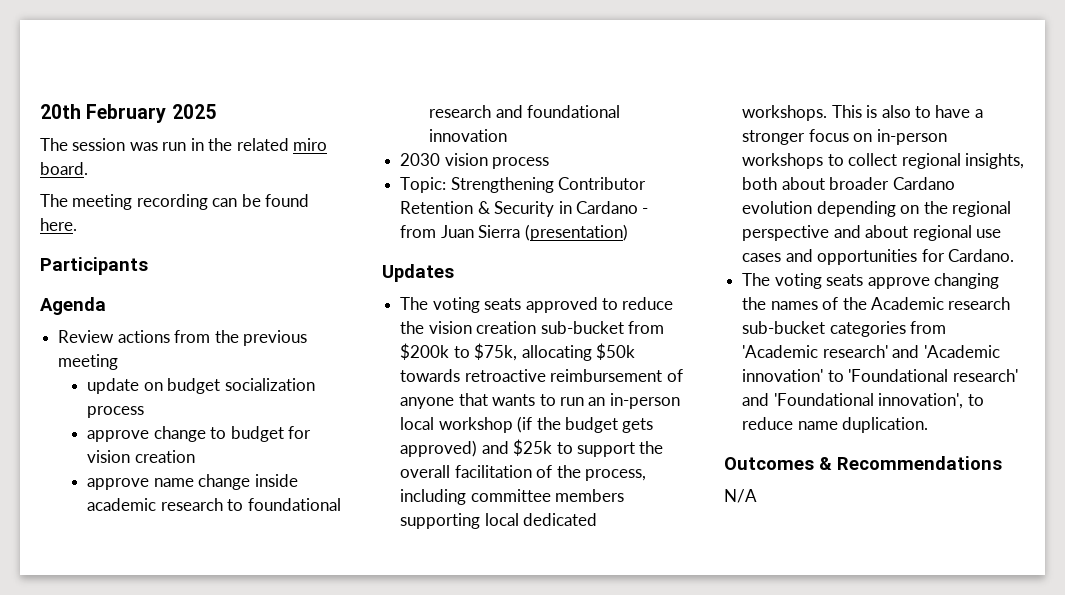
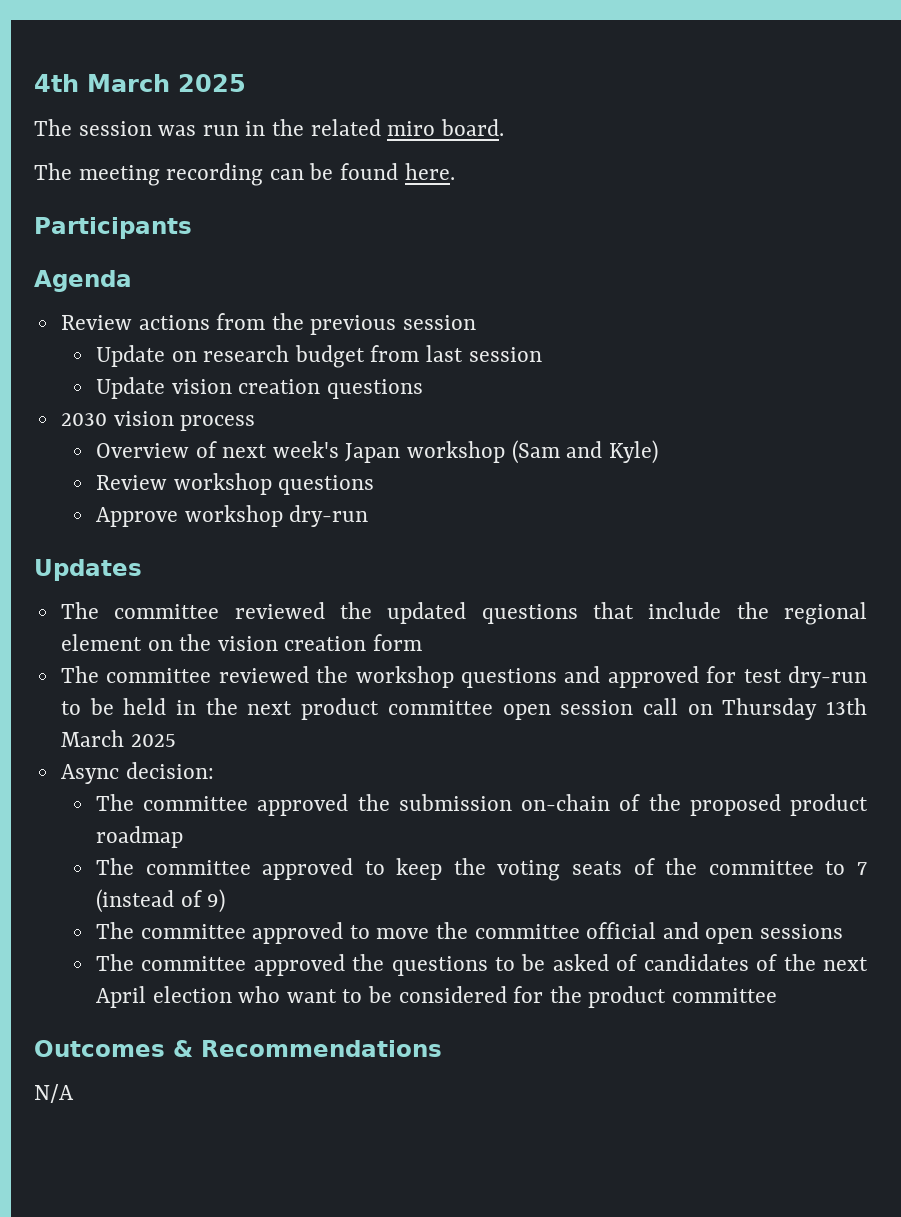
- 20th February 2025
+ 4th March 2025
- Review actions from the previous meeting
- update on budget socialization process
- approve change to budget for vision creation
- approve name change inside academic research to foundational research and foundational innovation
+ Review actions from the previous session
+ Update on research budget from last session
+ Update vision creation questions
  2030 vision process
- Topic: Strengthening Contributor Retention & Security in Cardano - from Juan Sierra (presentation)
+ Overview of next week's Japan workshop (Sam and Kyle)
+ Review workshop questions
+ Approve workshop dry-run
  Updates
- The voting seats approved to reduce the vision creation sub-bucket from $200k to $75k, allocating $50k towards retroactive reimbursement of anyone that wants to run an in-person local workshop (if the budget gets approved) and $25k to support the overall facilitation of the process, including committee members supporting local dedicated workshops. This is also to have a stronger focus on in-person workshops to collect regional insights, both about broader Cardano evolution depending on the regional perspective and about regional use cases and opportunities for Cardano.
- The voting seats approve changing the names of the Academic research sub-bucket categories from 'Academic research' and 'Academic innovation' to 'Foundational research' and 'Foundational innovation', to reduce name duplication.
+ The committee reviewed the updated questions that include the regional element on the vision creation form
+ The committee reviewed the workshop questions and approved for test dry-run to be held in the next product committee open session call on Thursday 13th March 2025
+ Async decision:
+ The committee approved the submission on-chain of the proposed product roadmap
+ The committee approved to keep the voting seats of the committee to 7 (instead of 9)
+ The committee approved to move the committee official and open sessions
+ The committee approved the questions to be asked of candidates of the next April election who want to be considered for the product committee

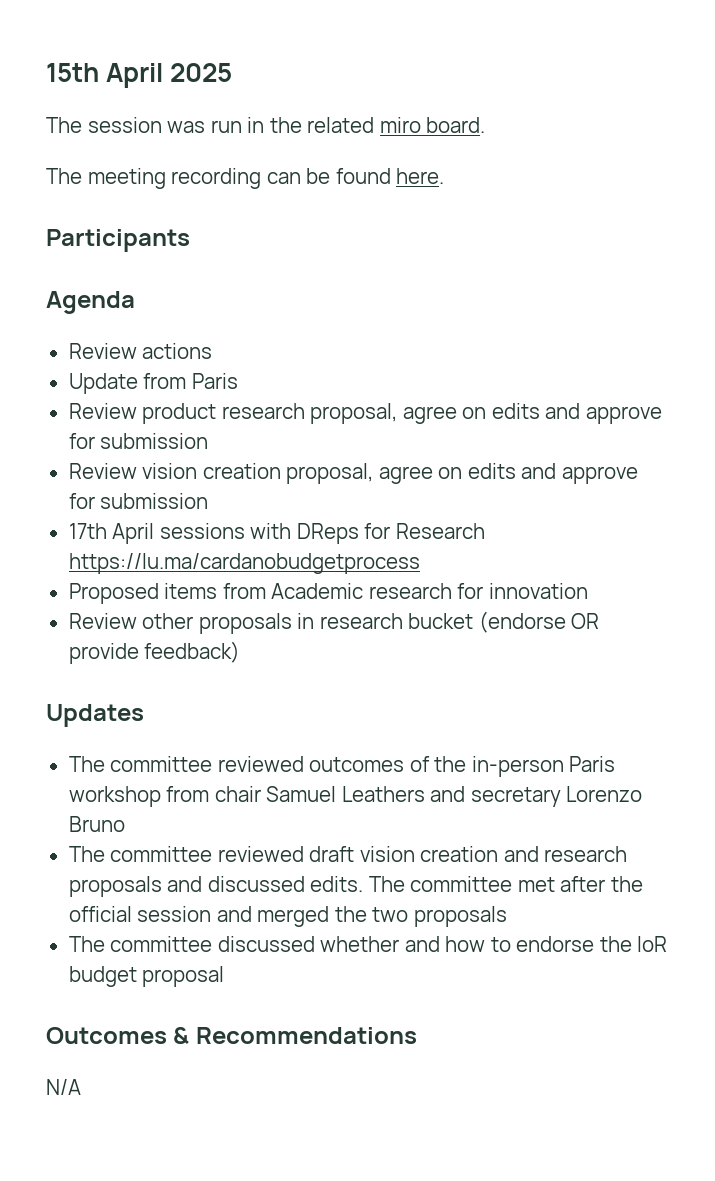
- 4th March 2025
+ 15th April 2025
- Review actions from the previous session
- Update on research budget from last session
- Update vision creation questions
- 2030 vision process
- Overview of next week's Japan workshop (Sam and Kyle)
- Review workshop questions
- Approve workshop dry-run
+ Review actions
+ Update from Paris
+ Review product research proposal, agree on edits and approve for submission
+ Review vision creation proposal, agree on edits and approve for submission
+ 17th April sessions with DReps for Research https://lu.ma/cardanobudgetprocess
+ Proposed items from Academic research for innovation
+ Review other proposals in research bucket (endorse OR provide feedback)
  Updates
- The committee reviewed the updated questions that include the regional element on the vision creation form
- The committee reviewed the workshop questions and approved for test dry-run to be held in the next product committee open session call on Thursday 13th March 2025
- Async decision:
- The committee approved the submission on-chain of the proposed product roadmap
- The committee approved to keep the voting seats of the committee to 7 (instead of 9)
- The committee approved to move the committee official and open sessions
- The committee approved the questions to be asked of candidates of the next April election who want to be considered for the product committee
+ The committee reviewed outcomes of the in-person Paris workshop from chair Samuel Leathers and secretary Lorenzo Bruno
+ The committee reviewed draft vision creation and research proposals and discussed edits. The committee met after the official session and merged the two proposals
+ The committee discussed whether and how to endorse the IoR budget proposal

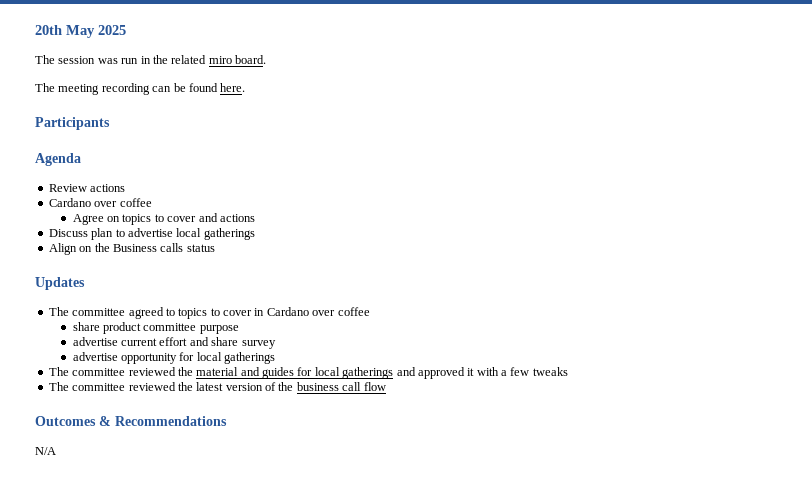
- 15th April 2025
+ 20th May 2025
  Review actions
- Update from Paris
- Review product research proposal, agree on edits and approve for submission
- Review vision creation proposal, agree on edits and approve for submission
- 17th April sessions with DReps for Research https://lu.ma/cardanobudgetprocess
- Proposed items from Academic research for innovation
- Review other proposals in research bucket (endorse OR provide feedback)
+ Cardano over coffee
+ Agree on topics to cover and actions
+ Discuss plan to advertise local gatherings
+ Align on the Business calls status
  Updates
- The committee reviewed outcomes of the in-person Paris workshop from chair Samuel Leathers and secretary Lorenzo Bruno
- The committee reviewed draft vision creation and research proposals and discussed edits. The committee met after the official session and merged the two proposals
- The committee discussed whether and how to endorse the IoR budget proposal
+ The committee agreed to topics to cover in Cardano over coffee
+ share product committee purpose
+ advertise current effort and share survey
+ advertise opportunity for local gatherings
+ The committee reviewed the material and guides for local gatherings and approved it with a few tweaks
+ The committee reviewed the latest version of the business call flow

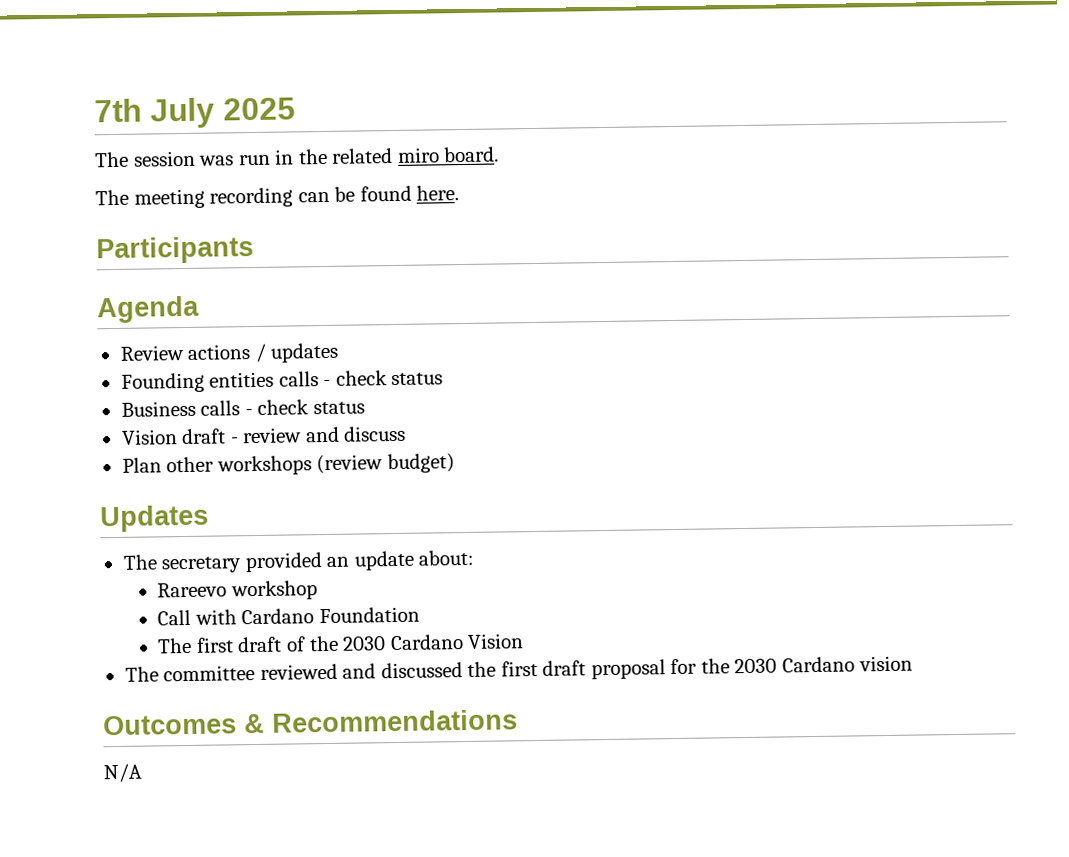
- 20th May 2025
+ 7th July 2025
- Review actions
- Cardano over coffee
- Agree on topics to cover and actions
- Discuss plan to advertise local gatherings
- Align on the Business calls status
+ Review actions / updates
+ Founding entities calls - check status
+ Business calls - check status
+ Vision draft - review and discuss
+ Plan other workshops (review budget)
  Updates
- The committee agreed to topics to cover in Cardano over coffee
- share product committee purpose
- advertise current effort and share survey
- advertise opportunity for local gatherings
- The committee reviewed the material and guides for local gatherings and approved it with a few tweaks
- The committee reviewed the latest version of the business call flow
+ The secretary provided an update about:
+ Rareevo workshop
+ Call with Cardano Foundation
+ The first draft of the 2030 Cardano Vision
+ The committee reviewed and discussed the first draft proposal for the 2030 Cardano vision

